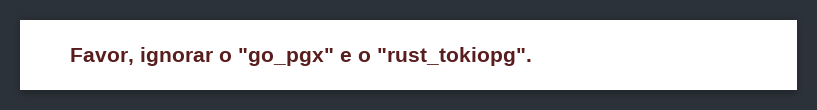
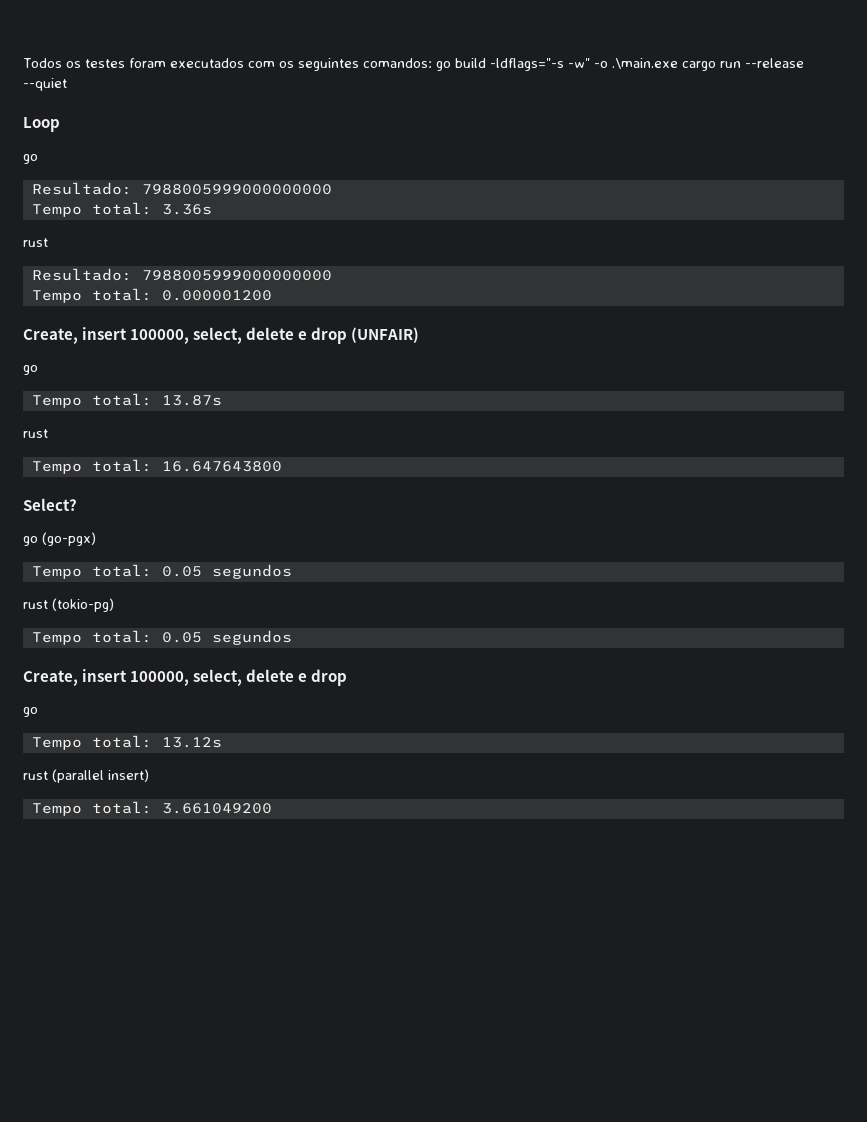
- Favor, ignorar o "go_pgx" e o "rust_tokiopg".
+ Todos os testes foram executados com os seguintes comandos: go build -ldflags="-s -w" -o .\main.exe cargo run --release --quiet
+ Loop
+ go
+ Resultado: 7988005999000000000
+ Tempo total: 3.36s
+ rust
+ Resultado: 7988005999000000000
+ Tempo total: 0.000001200
+ Create, insert 100000, select, delete e drop (UNFAIR)
+ go
+ Tempo total: 13.87s
+ rust
+ Tempo total: 16.647643800
+ Select?
+ go (go-pgx)
+ Tempo total: 0.05 segundos
+ rust (tokio-pg)
+ Tempo total: 0.05 segundos
+ Create, insert 100000, select, delete e drop
+ go
+ Tempo total: 13.12s
+ rust (parallel insert)
+ Tempo total: 3.661049200

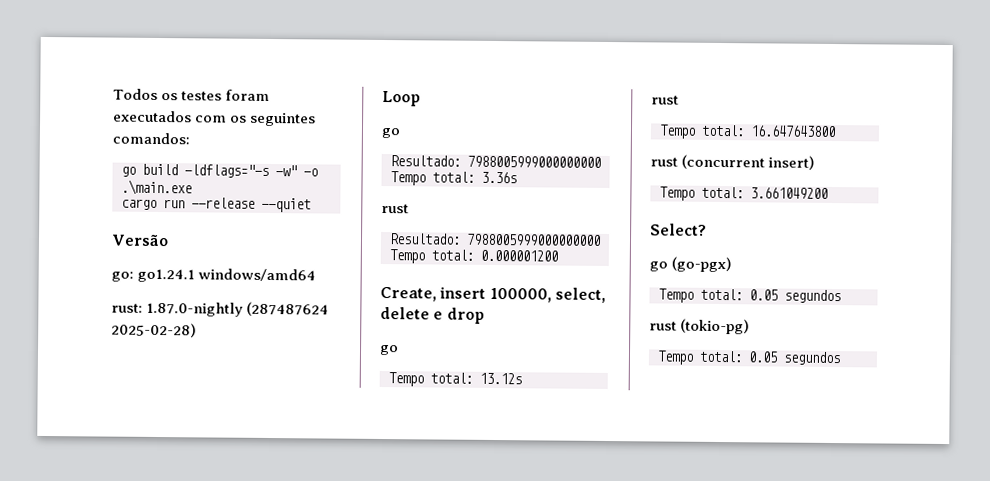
- Todos os testes foram executados com os seguintes comandos: go build -ldflags="-s -w" -o .\main.exe cargo run --release --quiet
+ Todos os testes foram executados com os seguintes comandos:
+ go build -ldflags="-s -w" -o .\main.exe
+ cargo run --release --quiet
+ Versão
+ go: go1.24.1 windows/amd64
+ rust: 1.87.0-nightly (287487624 2025-02-28)
- Create, insert 100000, select, delete e drop (UNFAIR)
+ Create, insert 100000, select, delete e drop
  go
- Tempo total: 13.87s
+ Tempo total: 13.12s
+ rust (concurrent insert)
+ Tempo total: 3.661049200
  rust (tokio-pg)
  Tempo total: 0.05 segundos
- Create, insert 100000, select, delete e drop
- go
- Tempo total: 13.12s
- rust (parallel insert)
- Tempo total: 3.661049200

